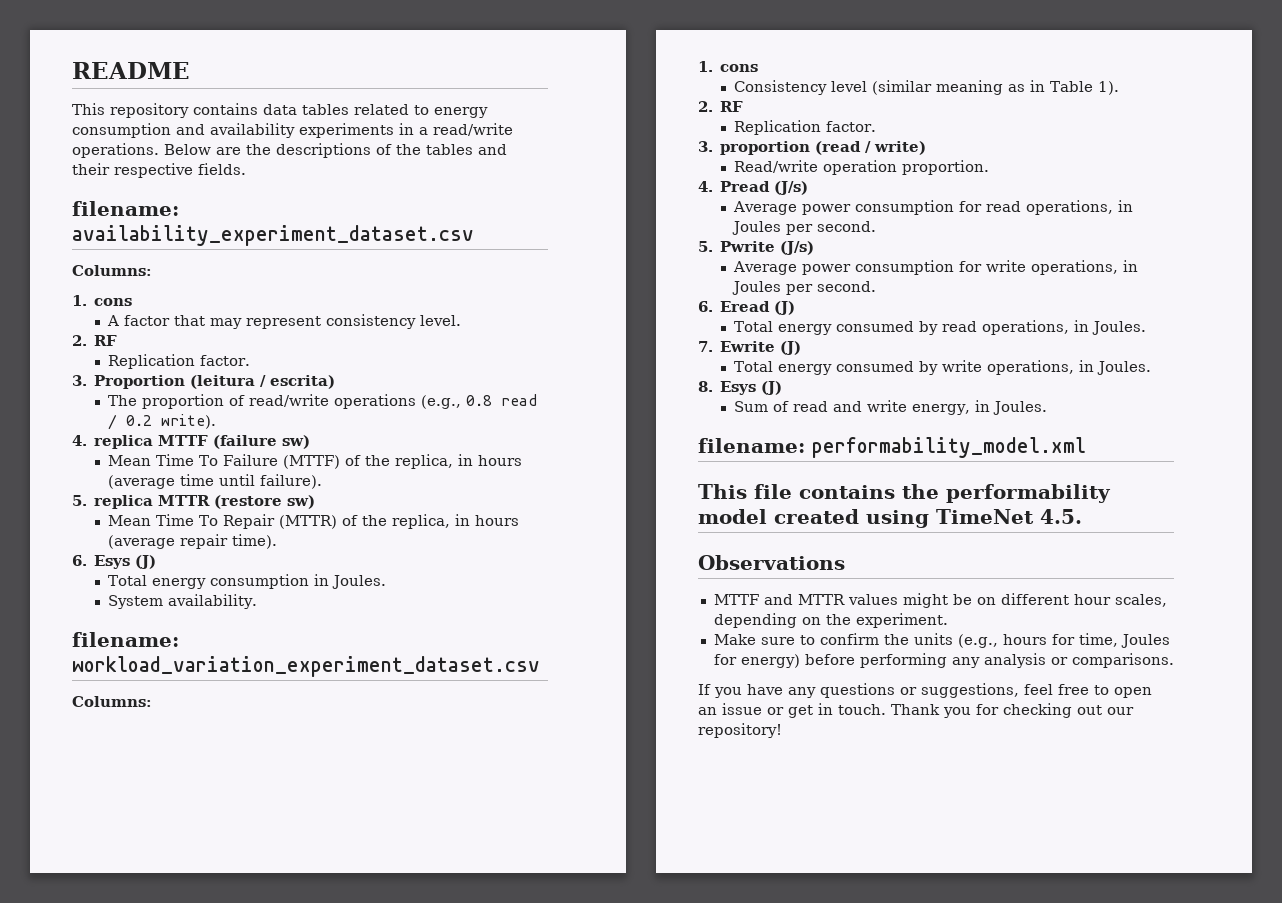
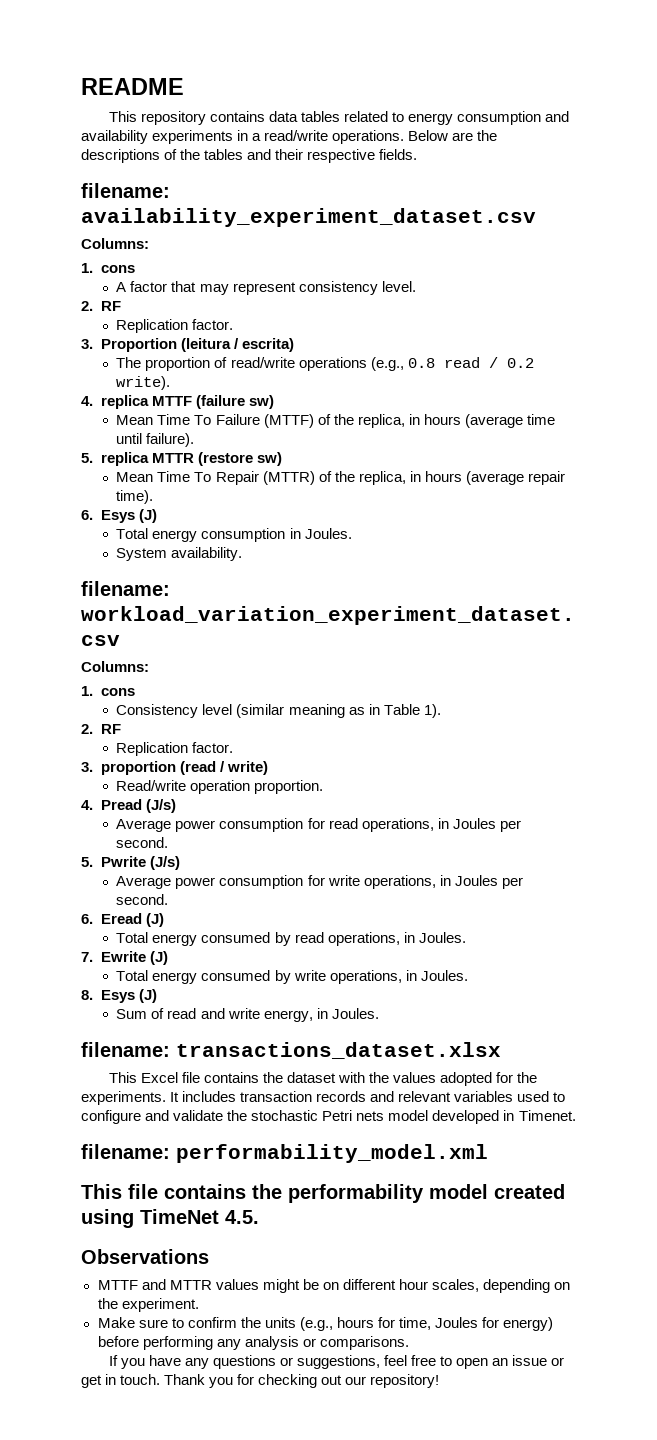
+ filename: transactions_dataset.xlsx
+ This Excel file contains the dataset with the values adopted for the experiments. It includes transaction records and relevant variables used to configure and validate the stochastic Petri nets model developed in Timenet.

